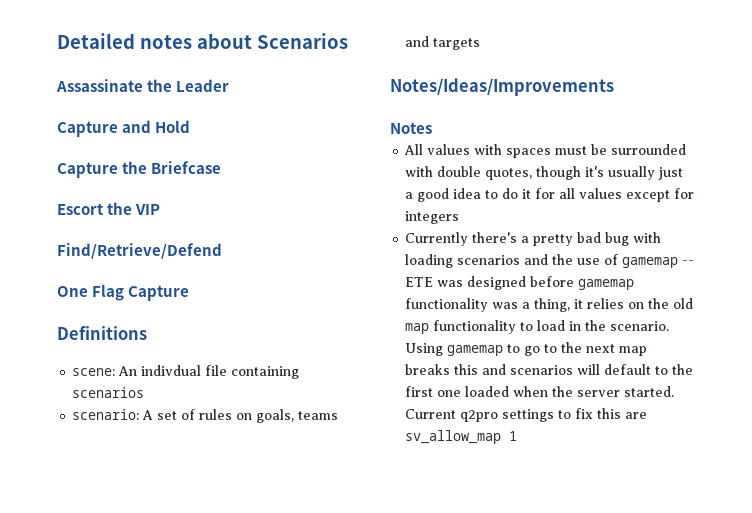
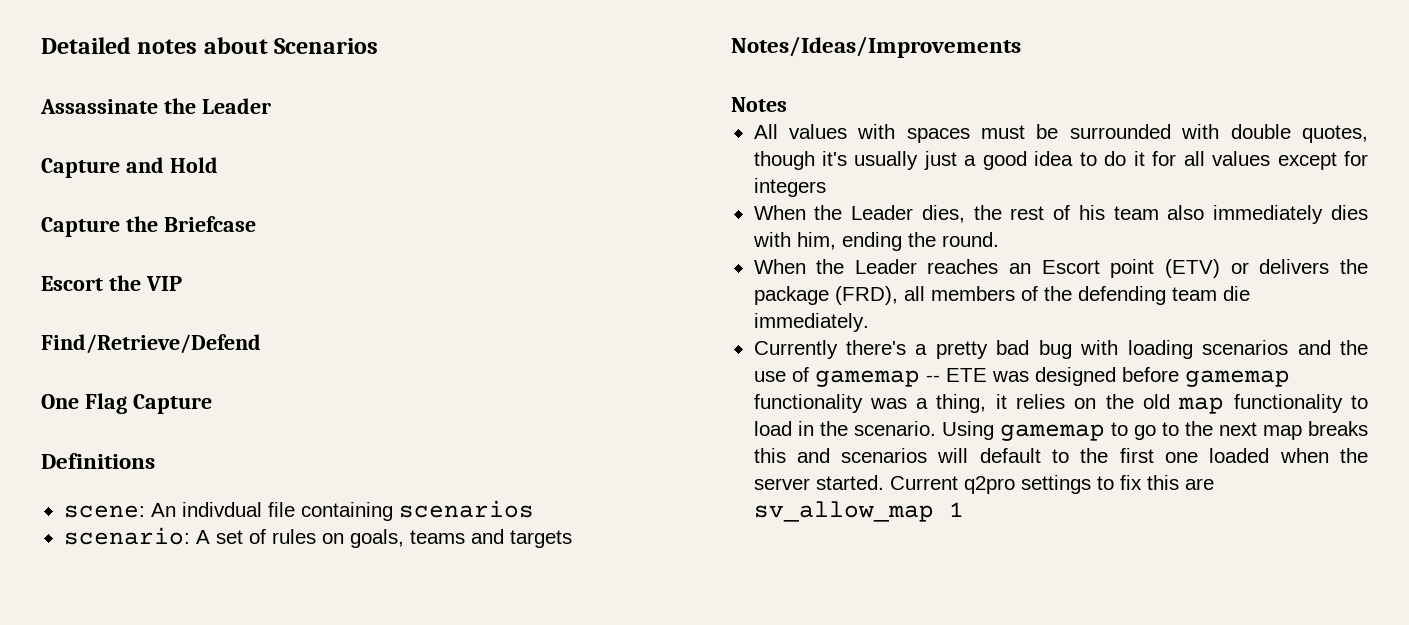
+ When the Leader dies, the rest of his team also immediately dies with him, ending the round.
+ When the Leader reaches an Escort point (ETV) or delivers the package (FRD), all members of the defending team die immediately.

